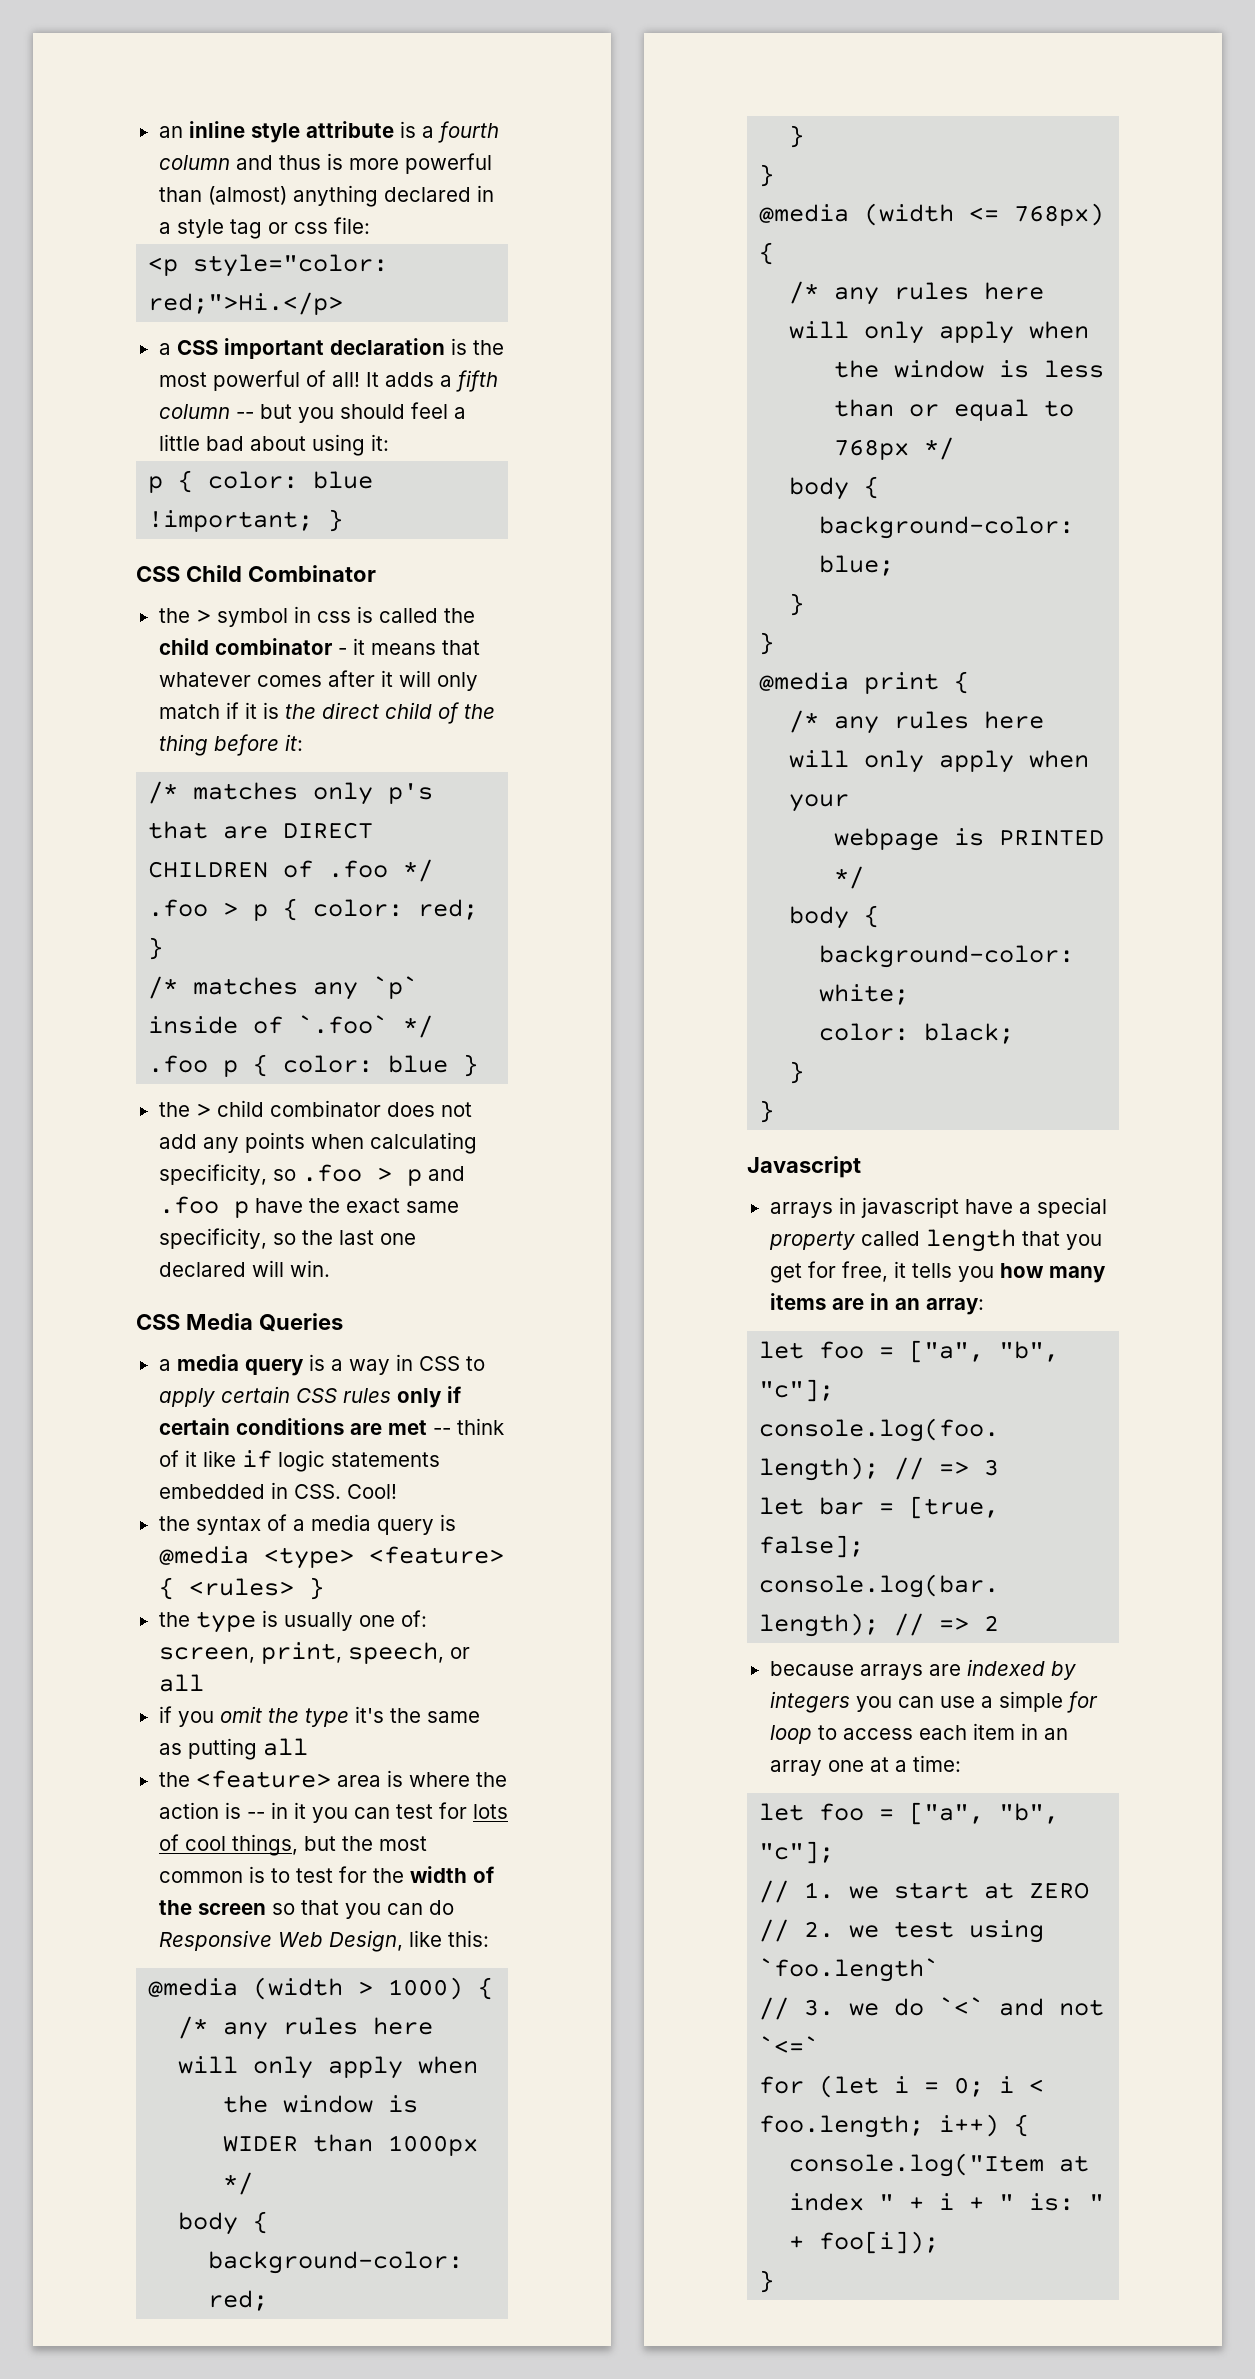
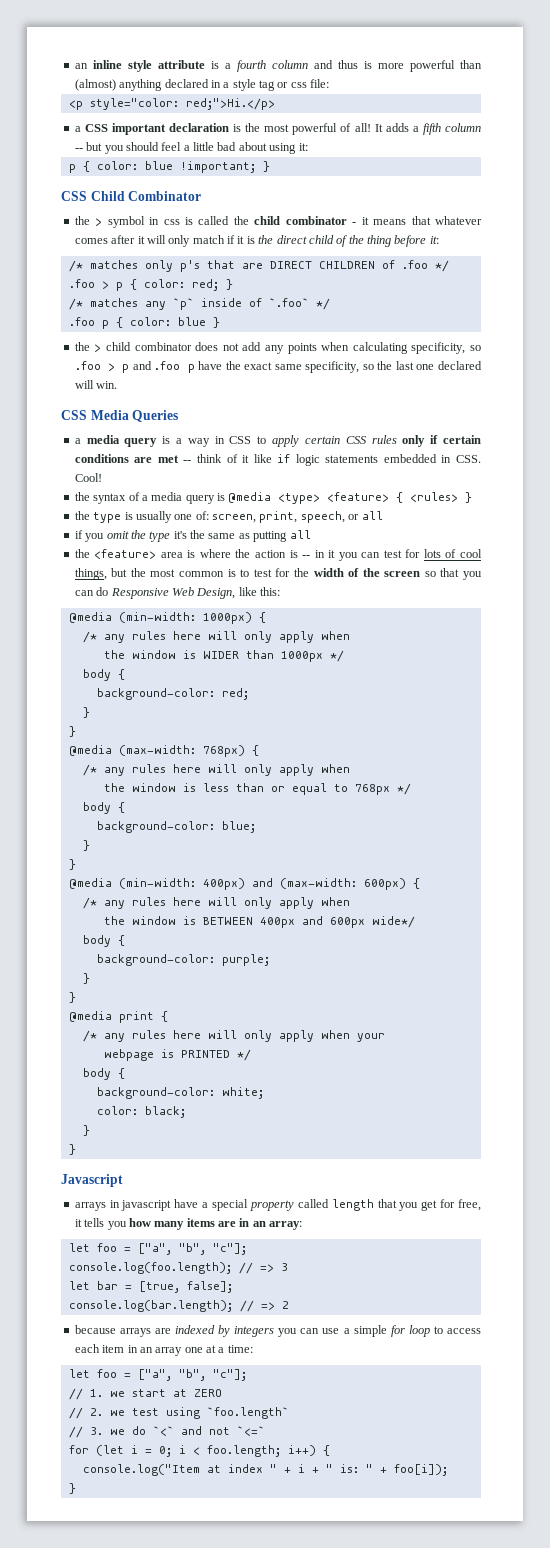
- @media (width > 1000) {
+ @media (min-width: 1000px) {
- @media (width <= 768px) {
+ @media (max-width: 768px) {
+ @media (min-width: 400px) and (max-width: 600px) {
+ /* any rules here will only apply when
+ the window is BETWEEN 400px and 600px wide*/
+ body {
+ background-color: purple;
+ }
+ }

